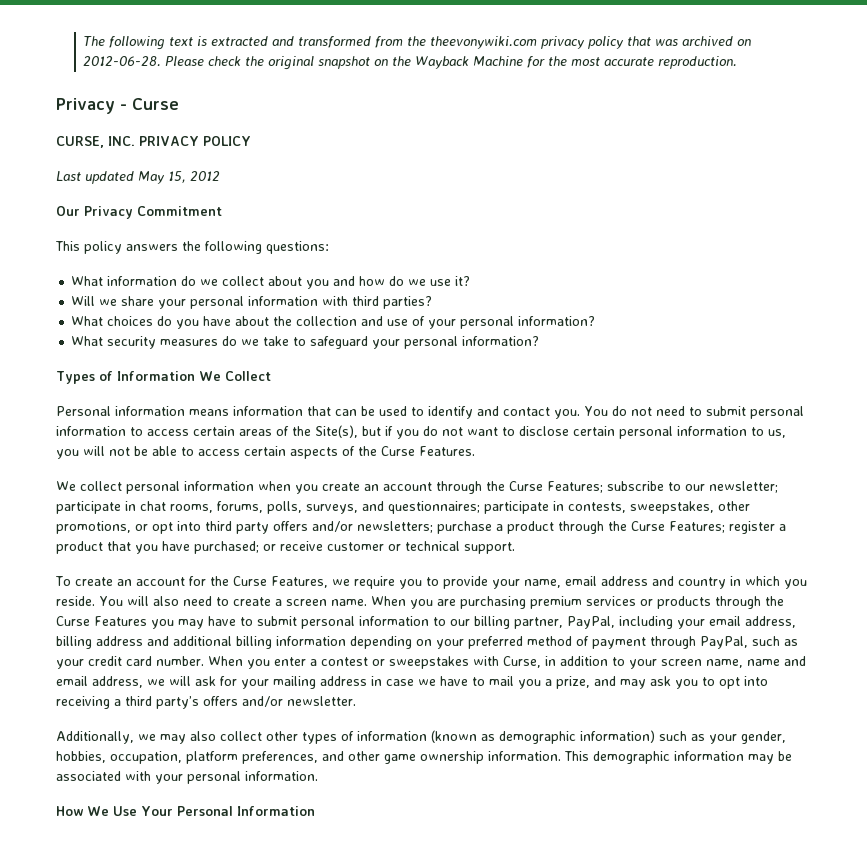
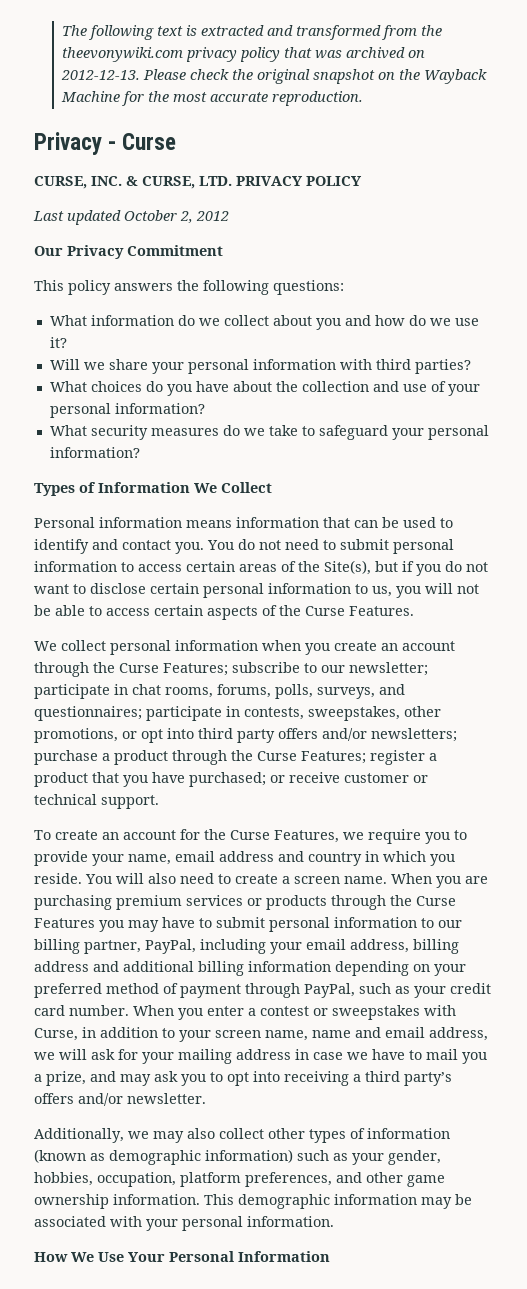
- The following text is extracted and transformed from the theevonywiki.com privacy policy that was archived on 2012-06-28.
+ The following text is extracted and transformed from the theevonywiki.com privacy policy that was archived on 2012-12-13.
- CURSE, INC. PRIVACY POLICY
+ CURSE, INC. & CURSE, LTD. PRIVACY POLICY
- Last updated May 15, 2012
+ Last updated October 2, 2012

